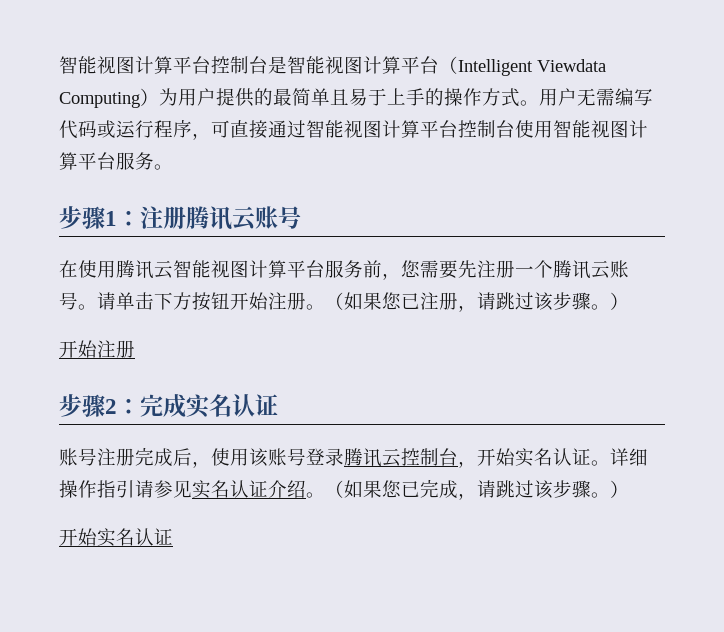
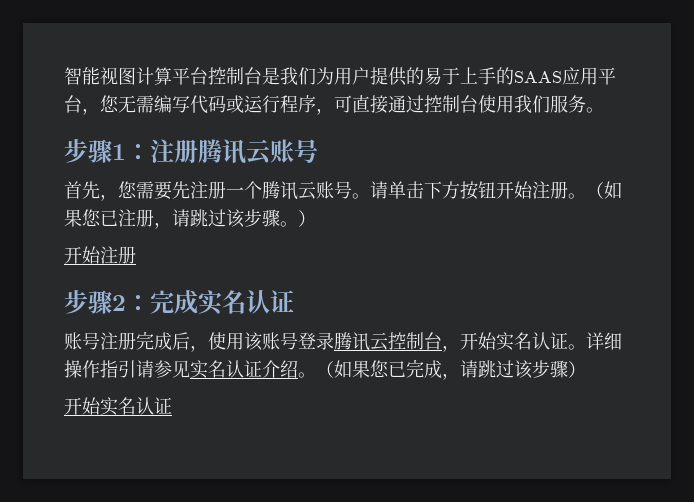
- 智能视图计算平台控制台是智能视图计算平台（Intelligent Viewdata Computing）为用户提供的最简单且易于上手的操作方式。用户无需编写代码或运行程序，可直接通过智能视图计算平台控制台使用智能视图计算平台服务。
+ 智能视图计算平台控制台是我们为用户提供的易于上手的SAAS应用平台，您无需编写代码或运行程序，可直接通过控制台使用我们服务。
- 在使用腾讯云智能视图计算平台服务前，您需要先注册一个腾讯云账号。
+ 首先，您需要先注册一个腾讯云账号。
- （如果您已完成，请跳过该步骤。）
+ （如果您已完成，请跳过该步骤）

